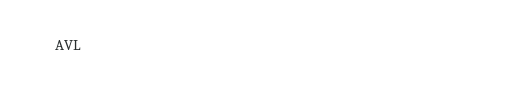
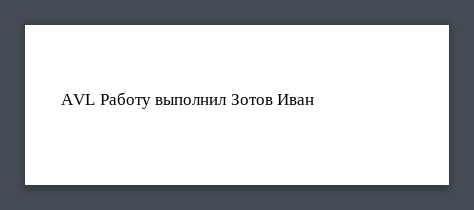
- AVL
+ AVL Работу выполнил Зотов Иван

